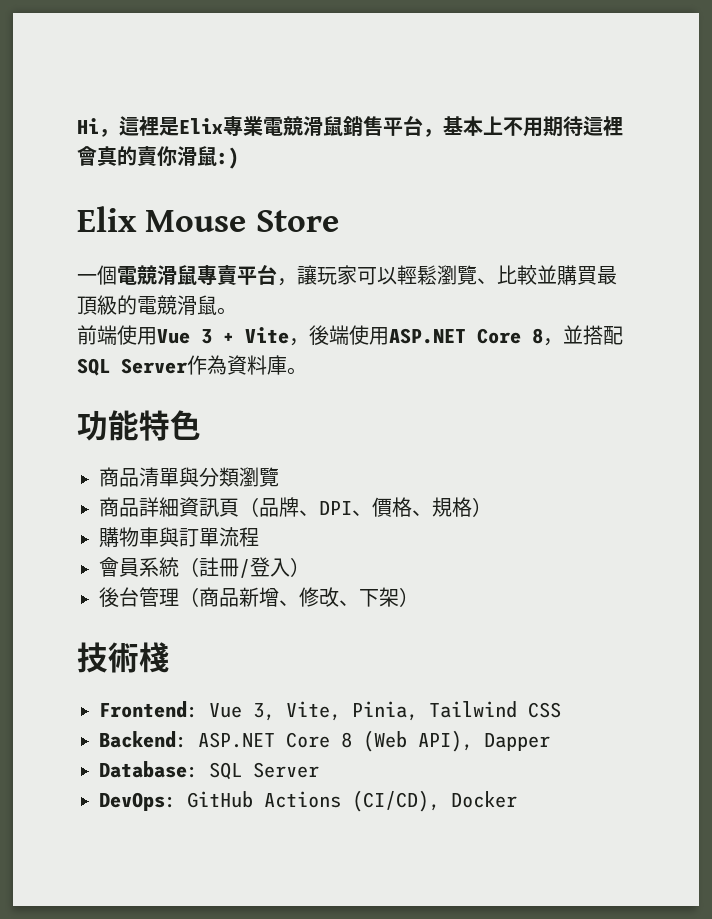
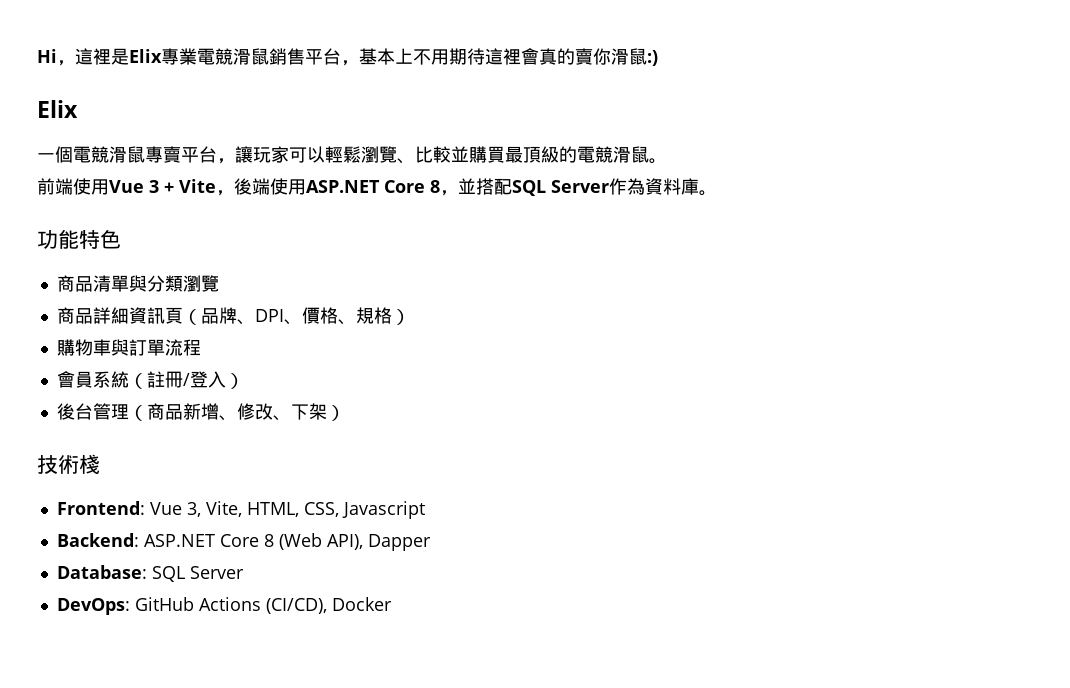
  Hi，這裡是Elix專業電競滑鼠銷售平台，基本上不用期待這裡會真的賣你滑鼠:)
- Elix Mouse Store
+ Elix
- Frontend: Vue 3, Vite, Pinia, Tailwind CSS
+ Frontend: Vue 3, Vite, HTML, CSS, Javascript

